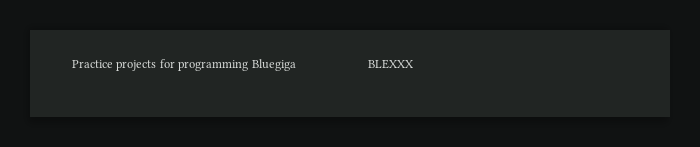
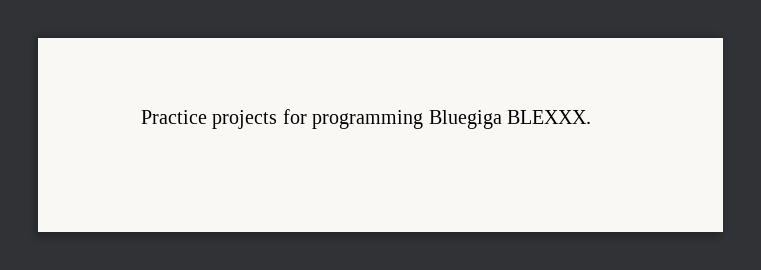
- Practice projects for programming Bluegiga BLEXXX
+ Practice projects for programming Bluegiga BLEXXX.

